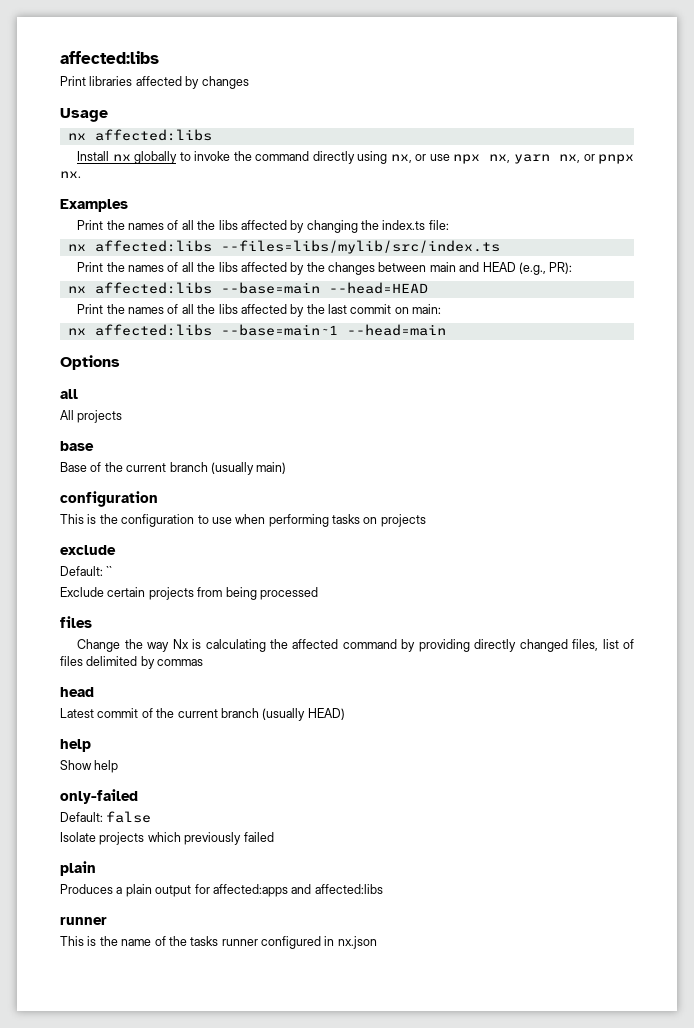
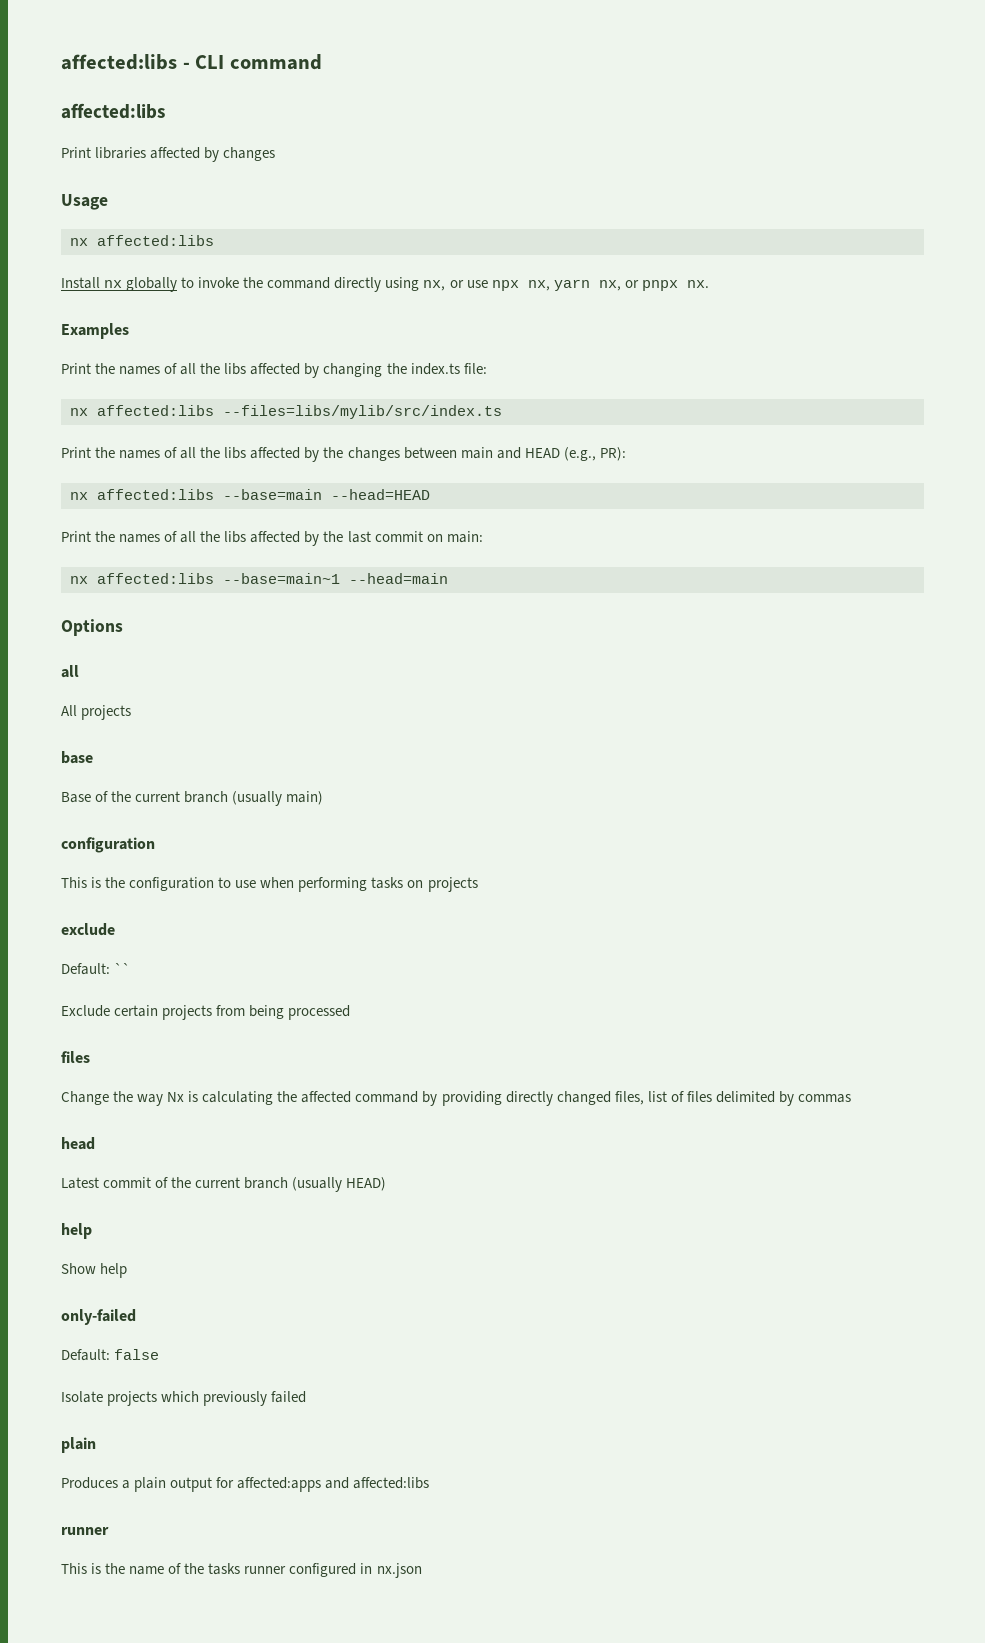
+ affected:libs - CLI command

